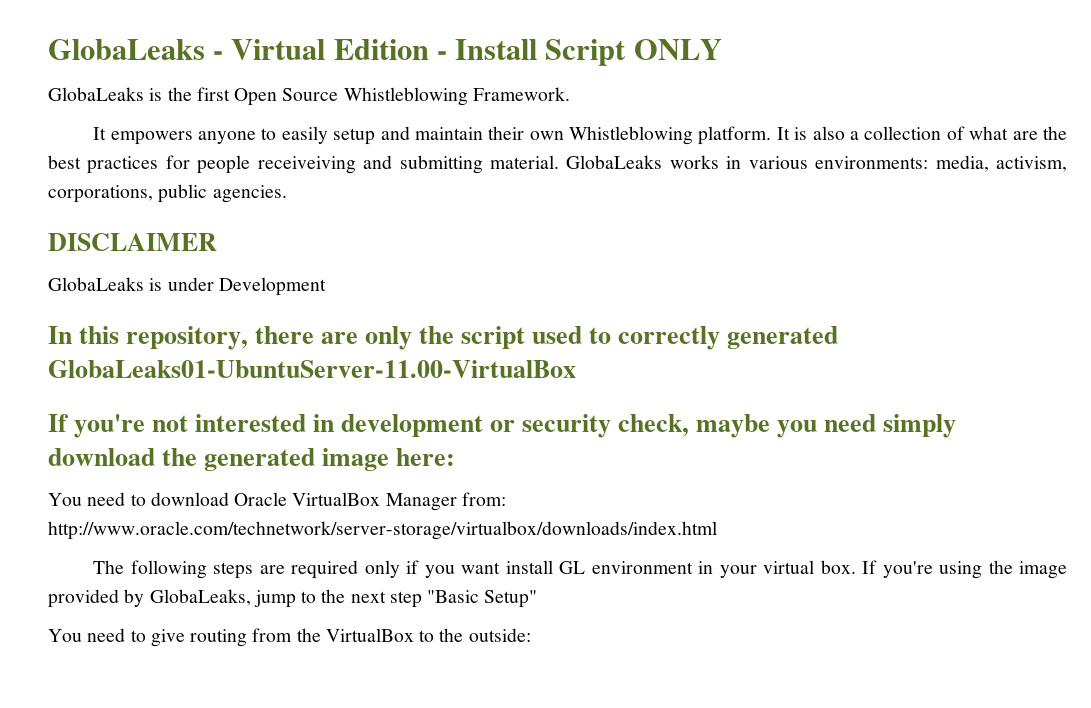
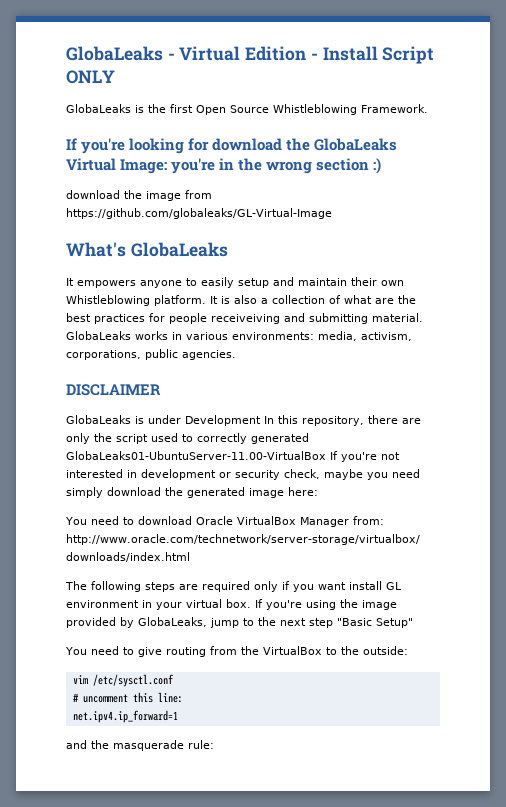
+ If you're looking for download the GlobaLeaks Virtual Image: you're in the wrong section :)
+ download the image from https://github.com/globaleaks/GL-Virtual-Image
+ What's GlobaLeaks
- GlobaLeaks is under Development
- In this repository, there are only the script used to correctly generated GlobaLeaks01-UbuntuServer-11.00-VirtualBox
- If you're not interested in development or security check, maybe you need simply download the generated image here:
+ GlobaLeaks is under Development In this repository, there are only the script used to correctly generated GlobaLeaks01-UbuntuServer-11.00-VirtualBox If you're not interested in development or security check, maybe you need simply download the generated image here:
+ vim /etc/sysctl.conf
+ # uncomment this line:
+ net.ipv4.ip_forward=1
+ and the masquerade rule:

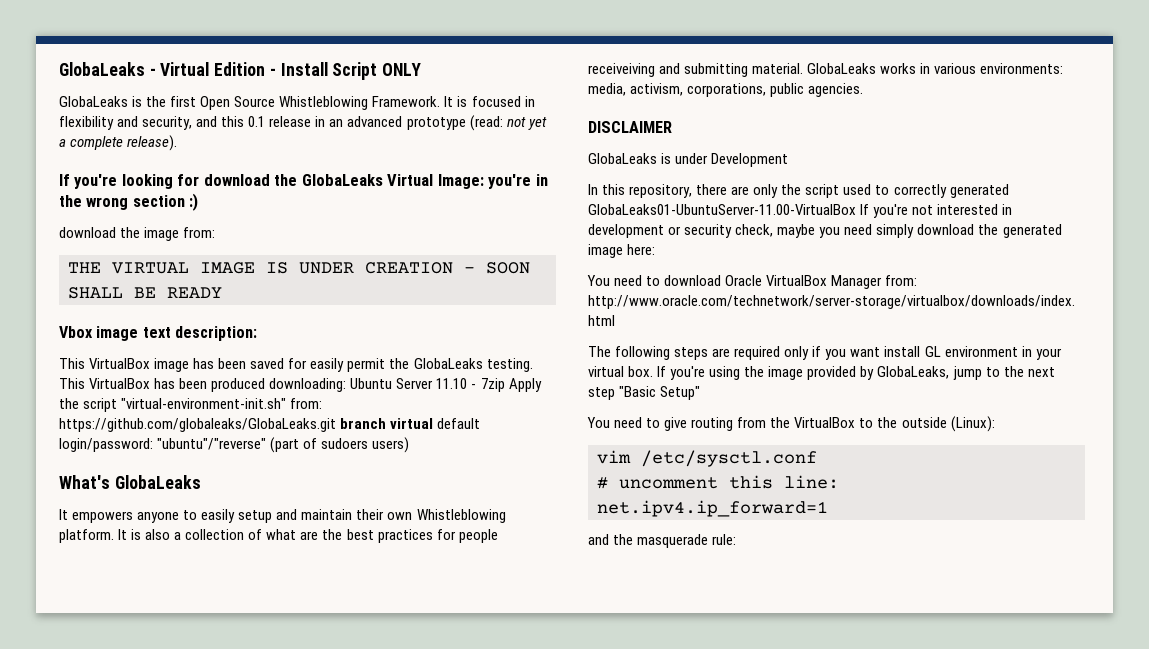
+ It is focused in flexibility and security, and this 0.1 release in an advanced prototype (read: not yet a complete release).
- download the image from https://github.com/globaleaks/GL-Virtual-Image
+ download the image from:
+ THE VIRTUAL IMAGE IS UNDER CREATION - SOON SHALL BE READY
+ Vbox image text description:
+ This VirtualBox image has been saved for easily permit the GlobaLeaks testing. This VirtualBox has been produced downloading: Ubuntu Server 11.10 - 7zip Apply the script "virtual-environment-init.sh" from: https://github.com/globaleaks/GlobaLeaks.git branch virtual default login/password: "ubuntu"/"reverse" (part of sudoers users)
- GlobaLeaks is under Development In this repository, there are only the script used to correctly generated GlobaLeaks01-UbuntuServer-11.00-VirtualBox If you're not interested in development or security check, maybe you need simply download the generated image here:
+ GlobaLeaks is under Development
+ In this repository, there are only the script used to correctly generated GlobaLeaks01-UbuntuServer-11.00-VirtualBox If you're not interested in development or security check, maybe you need simply download the generated image here:
- You need to give routing from the VirtualBox to the outside:
+ You need to give routing from the VirtualBox to the outside (Linux):

